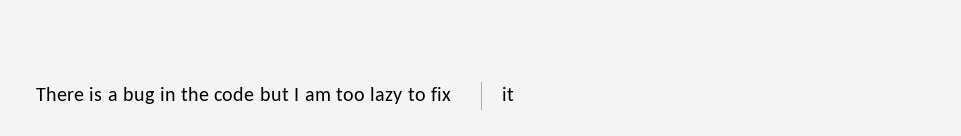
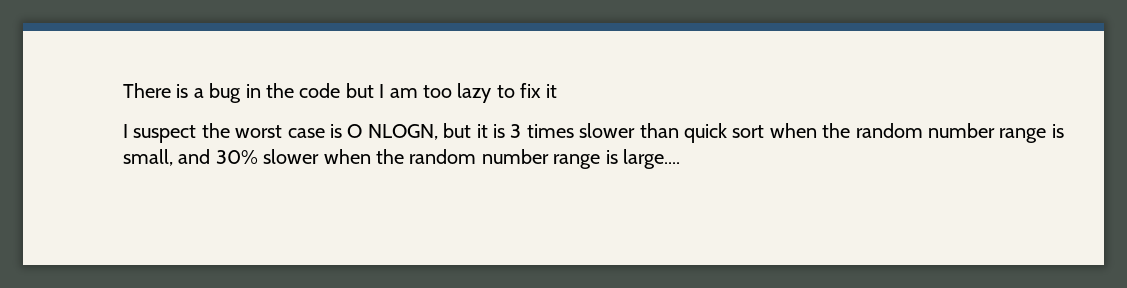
+ I suspect the worst case is O NLOGN, but it is 3 times slower than quick sort when the random number range is small, and 30% slower when the random number range is large....

